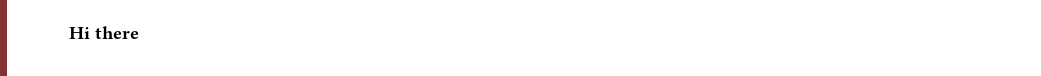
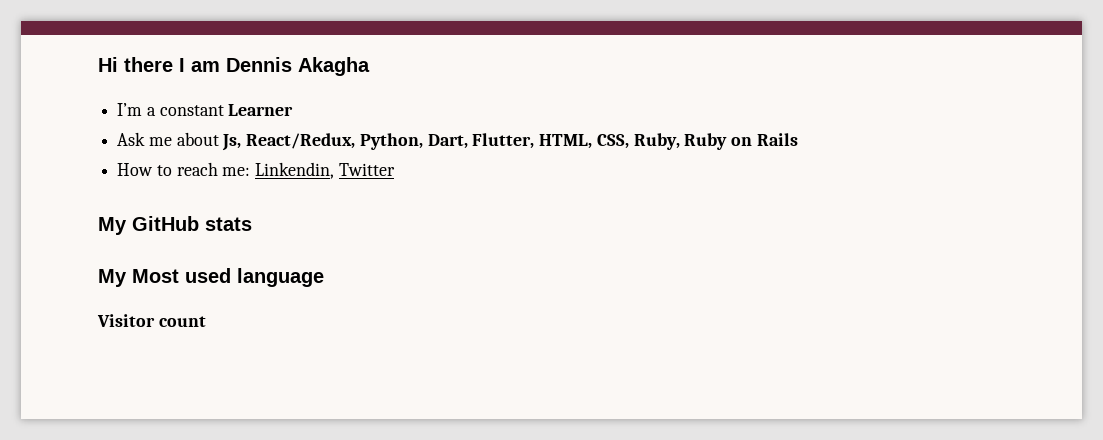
- Hi there
+ Hi there I am Dennis Akagha
+ I’m a constant Learner
+ Ask me about Js, React/Redux, Python, Dart, Flutter, HTML, CSS, Ruby, Ruby on Rails
+ How to reach me: Linkendin, Twitter
+ My GitHub stats
+ My Most used language
+ Visitor count

